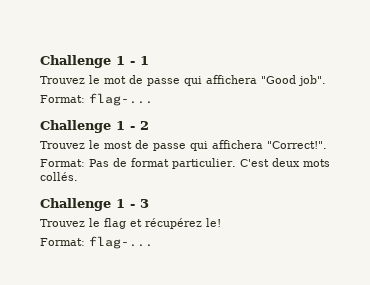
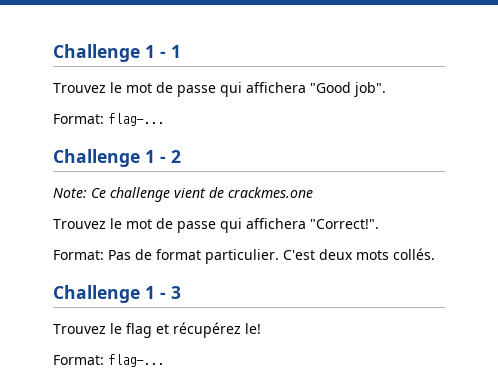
- Trouvez le most de passe qui affichera "Correct!".
+ Note: Ce challenge vient de crackmes.one
+ Trouvez le mot de passe qui affichera "Correct!".

